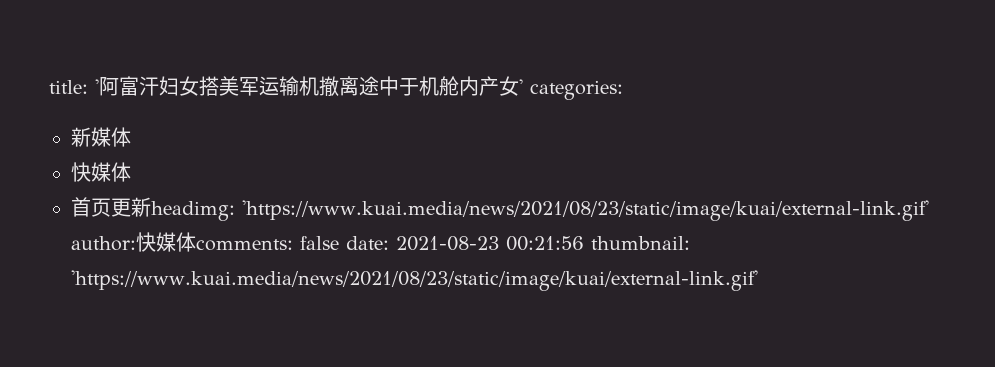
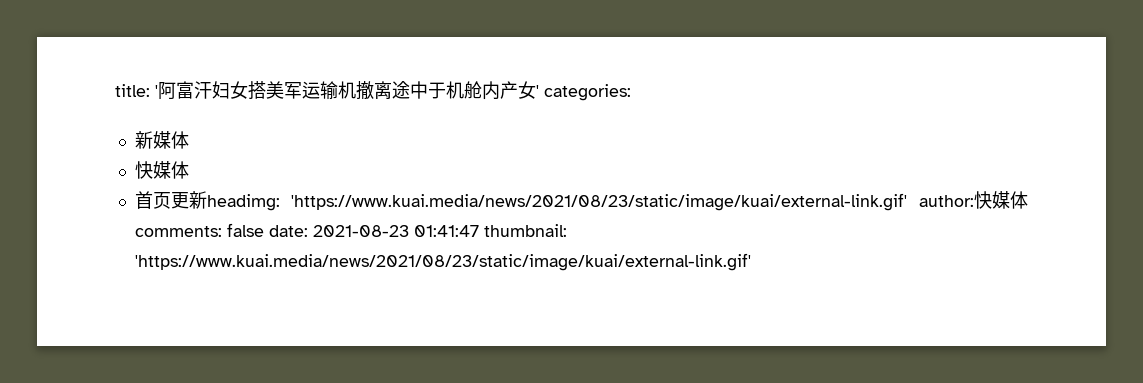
- 首页更新headimg: 'https://www.kuai.media/news/2021/08/23/static/image/kuai/external-link.gif' author:快媒体comments: false date: 2021-08-23 00:21:56 thumbnail: 'https://www.kuai.media/news/2021/08/23/static/image/kuai/external-link.gif'
+ 首页更新headimg: 'https://www.kuai.media/news/2021/08/23/static/image/kuai/external-link.gif' author:快媒体comments: false date: 2021-08-23 01:41:47 thumbnail: 'https://www.kuai.media/news/2021/08/23/static/image/kuai/external-link.gif'

